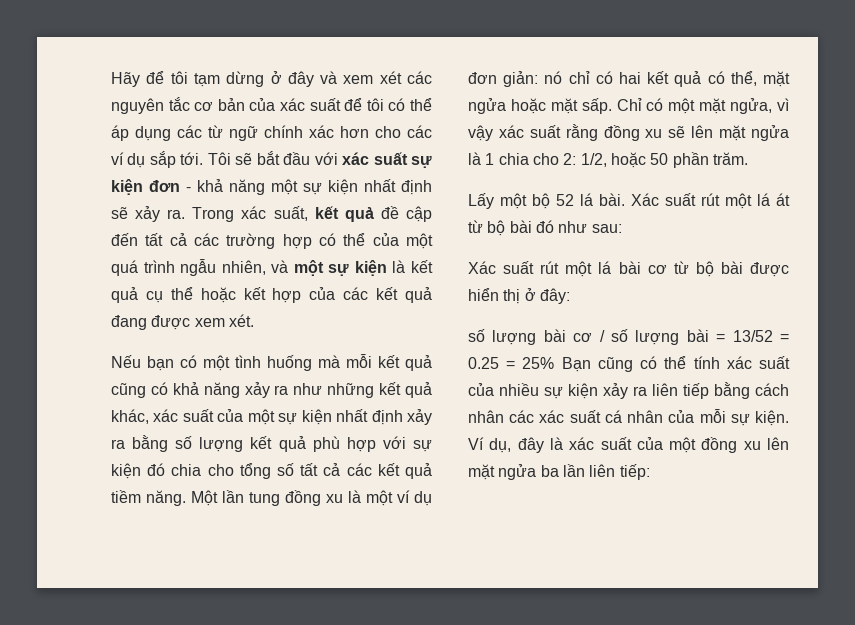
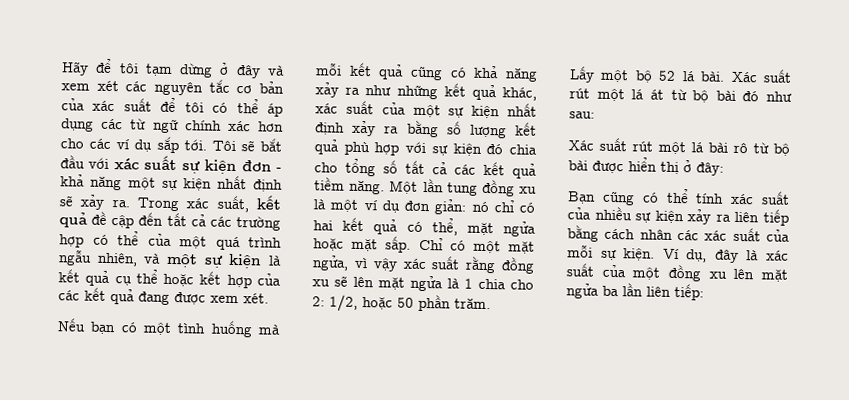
- Xác suất rút một lá bài cơ từ bộ bài được hiển thị ở đây:
+ Xác suất rút một lá bài rô từ bộ bài được hiển thị ở đây:
- số lượng bài cơ / số lượng bài = 13/52 = 0.25 = 25% Bạn cũng có thể tính xác suất của nhiều sự kiện xảy ra liên tiếp bằng cách nhân các xác suất cá nhân của mỗi sự kiện.
+ Bạn cũng có thể tính xác suất của nhiều sự kiện xảy ra liên tiếp bằng cách nhân các xác suất của mỗi sự kiện.

